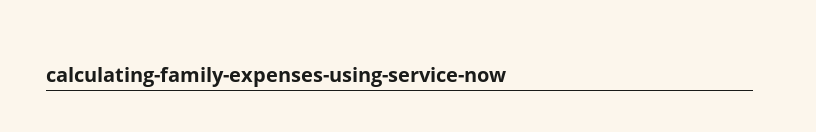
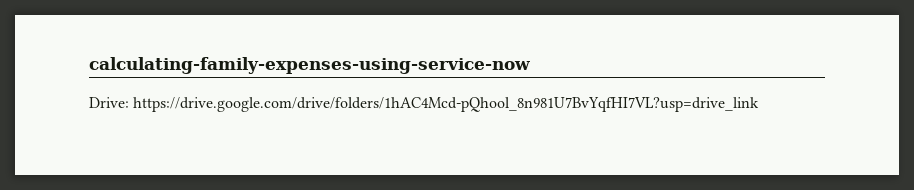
+ Drive: https://drive.google.com/drive/folders/1hAC4Mcd-pQhool_8n981U7BvYqfHI7VL?usp=drive_link

